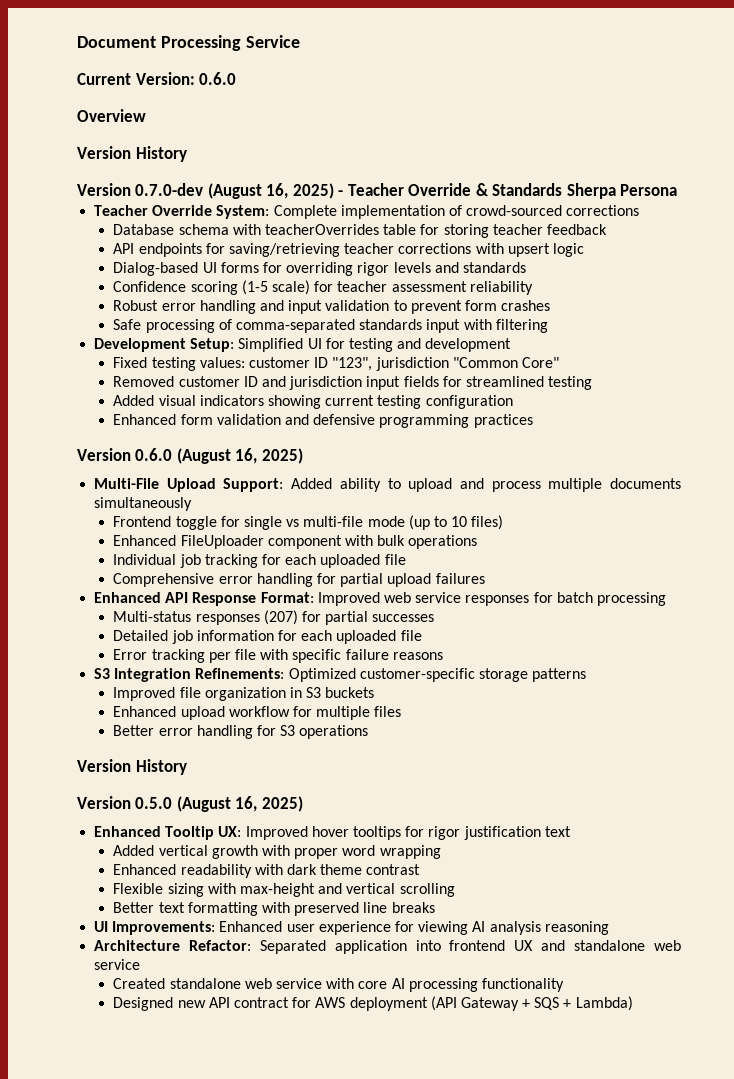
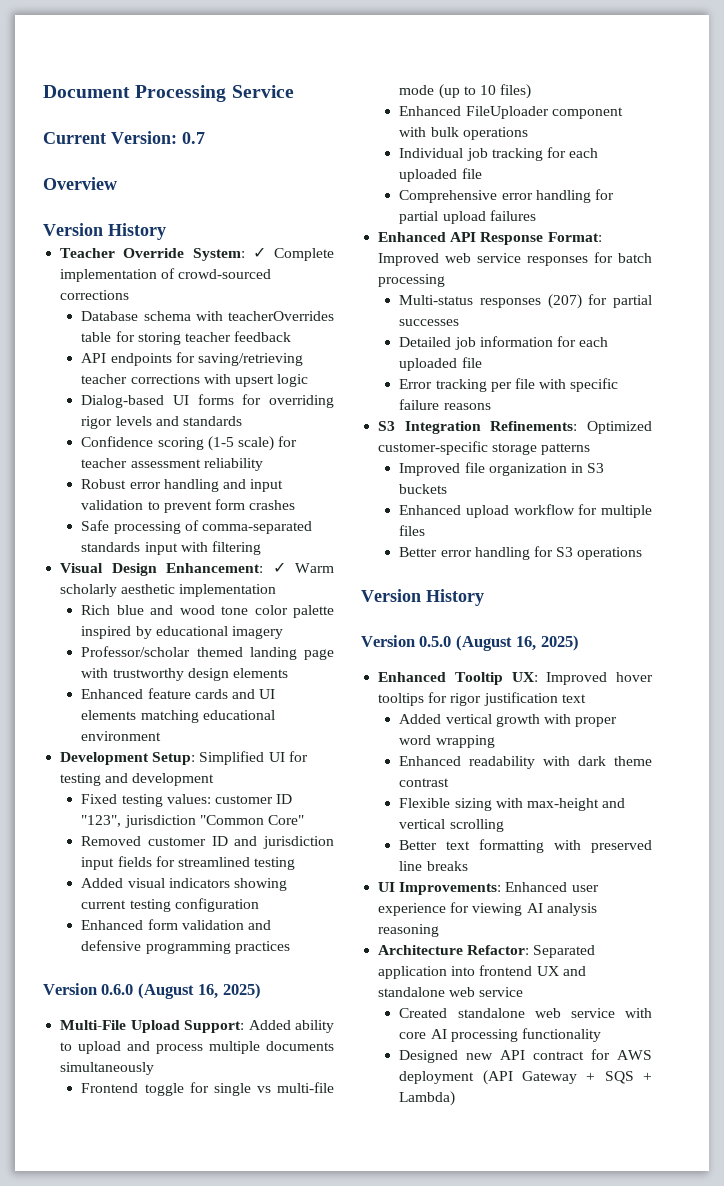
- Current Version: 0.6.0
+ Current Version: 0.7
- Version 0.7.0-dev (August 16, 2025) - Teacher Override & Standards Sherpa Persona
- Teacher Override System: Complete implementation of crowd-sourced corrections
+ Teacher Override System: ✓ Complete implementation of crowd-sourced corrections
+ Visual Design Enhancement: ✓ Warm scholarly aesthetic implementation
+ Rich blue and wood tone color palette inspired by educational imagery
+ Professor/scholar themed landing page with trustworthy design elements
+ Enhanced feature cards and UI elements matching educational environment

